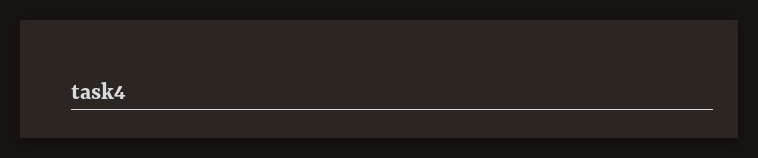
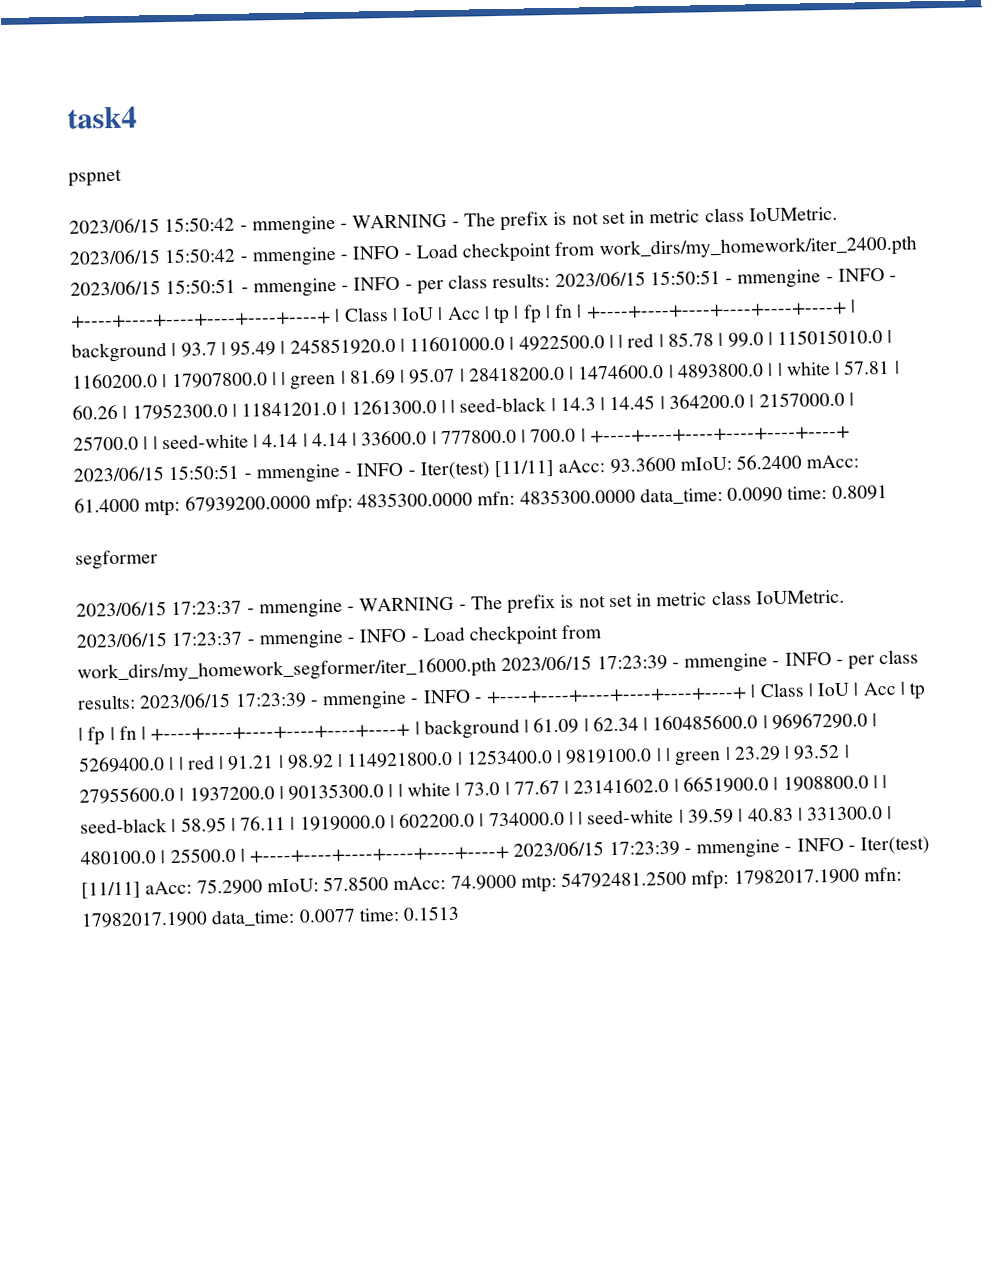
+ pspnet
+ 2023/06/15 15:50:42 - mmengine - WARNING - The prefix is not set in metric class IoUMetric. 2023/06/15 15:50:42 - mmengine - INFO - Load checkpoint from work_dirs/my_homework/iter_2400.pth 2023/06/15 15:50:51 - mmengine - INFO - per class results: 2023/06/15 15:50:51 - mmengine - INFO - +----+----+----+----+----+----+ | Class | IoU | Acc | tp | fp | fn | +----+----+----+----+----+----+ | background | 93.7 | 95.49 | 245851920.0 | 11601000.0 | 4922500.0 | | red | 85.78 | 99.0 | 115015010.0 | 1160200.0 | 17907800.0 | | green | 81.69 | 95.07 | 28418200.0 | 1474600.0 | 4893800.0 | | white | 57.81 | 60.26 | 17952300.0 | 11841201.0 | 1261300.0 | | seed-black | 14.3 | 14.45 | 364200.0 | 2157000.0 | 25700.0 | | seed-white | 4.14 | 4.14 | 33600.0 | 777800.0 | 700.0 | +----+----+----+----+----+----+ 2023/06/15 15:50:51 - mmengine - INFO - Iter(test) [11/11] aAcc: 93.3600 mIoU: 56.2400 mAcc: 61.4000 mtp: 67939200.0000 mfp: 4835300.0000 mfn: 4835300.0000 data_time: 0.0090 time: 0.8091
+ segformer
+ 2023/06/15 17:23:37 - mmengine - WARNING - The prefix is not set in metric class IoUMetric. 2023/06/15 17:23:37 - mmengine - INFO - Load checkpoint from work_dirs/my_homework_segformer/iter_16000.pth 2023/06/15 17:23:39 - mmengine - INFO - per class results: 2023/06/15 17:23:39 - mmengine - INFO - +----+----+----+----+----+----+ | Class | IoU | Acc | tp | fp | fn | +----+----+----+----+----+----+ | background | 61.09 | 62.34 | 160485600.0 | 96967290.0 | 5269400.0 | | red | 91.21 | 98.92 | 114921800.0 | 1253400.0 | 9819100.0 | | green | 23.29 | 93.52 | 27955600.0 | 1937200.0 | 90135300.0 | | white | 73.0 | 77.67 | 23141602.0 | 6651900.0 | 1908800.0 | | seed-black | 58.95 | 76.11 | 1919000.0 | 602200.0 | 734000.0 | | seed-white | 39.59 | 40.83 | 331300.0 | 480100.0 | 25500.0 | +----+----+----+----+----+----+ 2023/06/15 17:23:39 - mmengine - INFO - Iter(test) [11/11] aAcc: 75.2900 mIoU: 57.8500 mAcc: 74.9000 mtp: 54792481.2500 mfp: 17982017.1900 mfn: 17982017.1900 data_time: 0.0077 time: 0.1513

